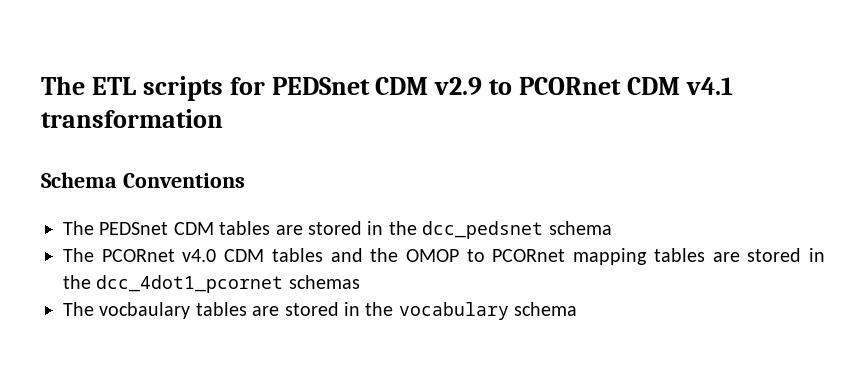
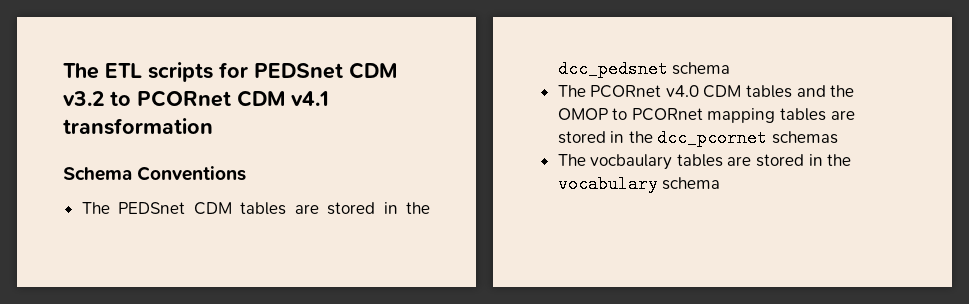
- The ETL scripts for PEDSnet CDM v2.9 to PCORnet CDM v4.1 transformation
+ The ETL scripts for PEDSnet CDM v3.2 to PCORnet CDM v4.1 transformation
- The PCORnet v4.0 CDM tables and the OMOP to PCORnet mapping tables are stored in the dcc_4dot1_pcornet schemas
+ The PCORnet v4.0 CDM tables and the OMOP to PCORnet mapping tables are stored in the dcc_pcornet schemas

